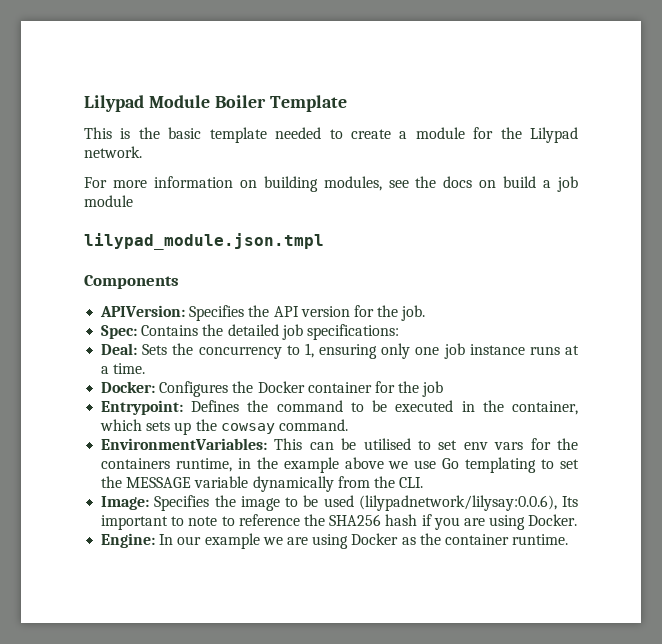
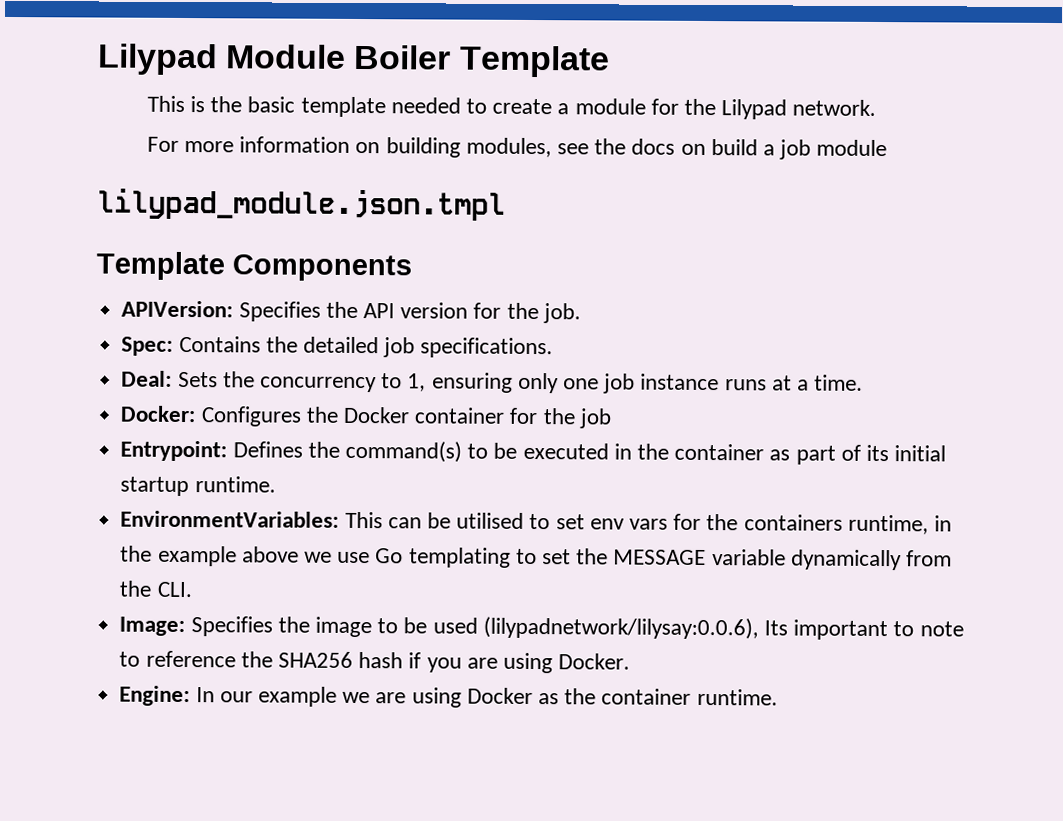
- Components
+ Template Components
- Spec: Contains the detailed job specifications:
+ Spec: Contains the detailed job specifications.
- Entrypoint: Defines the command to be executed in the container, which sets up the cowsay command.
+ Entrypoint: Defines the command(s) to be executed in the container as part of its initial startup runtime.

